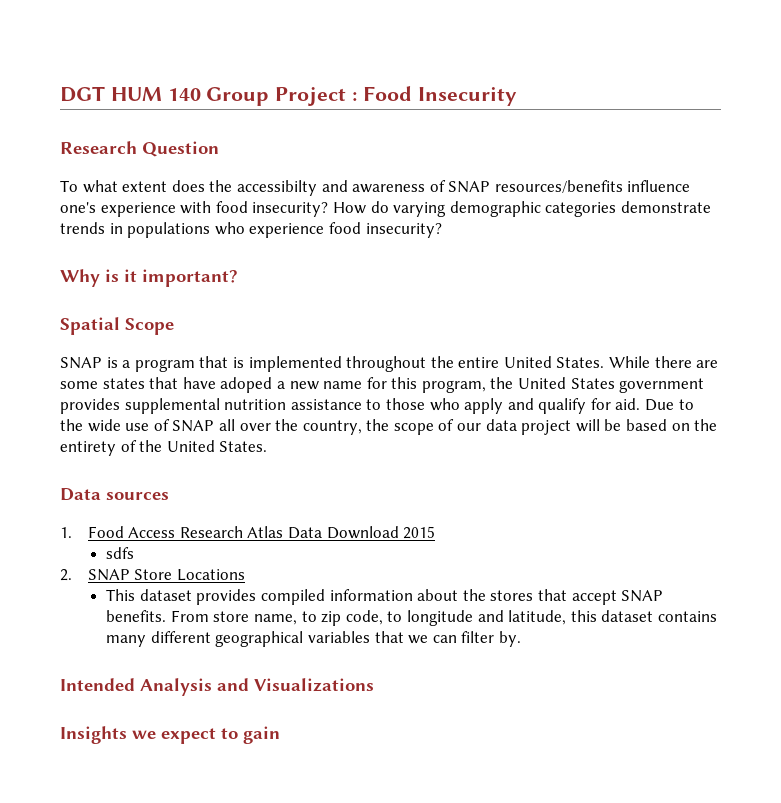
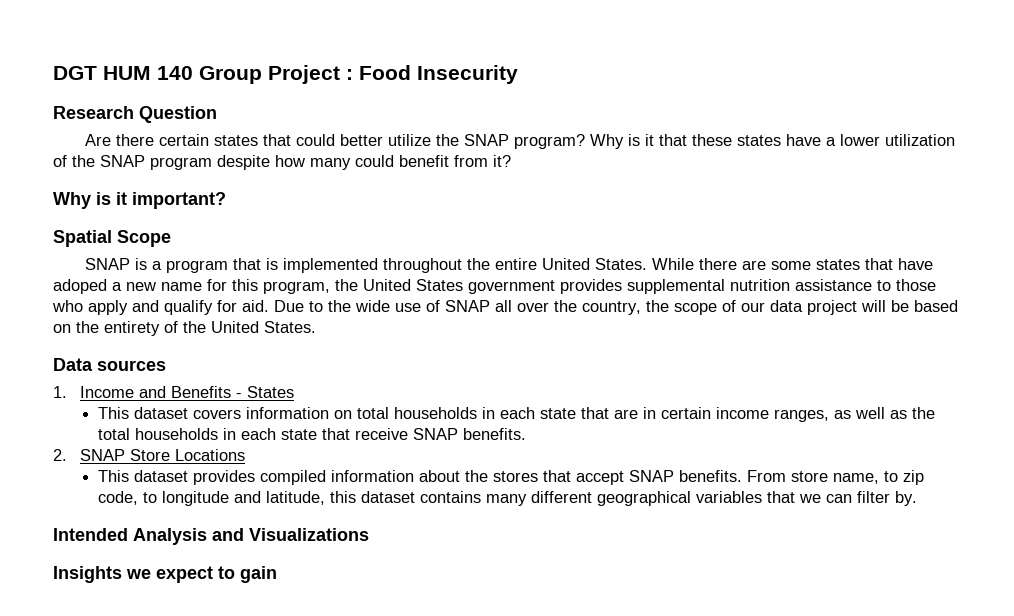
- To what extent does the accessibilty and awareness of SNAP resources/benefits influence one's experience with food insecurity? How do varying demographic categories demonstrate trends in populations who experience food insecurity?
+ Are there certain states that could better utilize the SNAP program? Why is it that these states have a lower utilization of the SNAP program despite how many could benefit from it?
- 1. Food Access Research Atlas Data Download 2015
- sdfs
+ 1. Income and Benefits - States
+ This dataset covers information on total households in each state that are in certain income ranges, as well as the total households in each state that receive SNAP benefits.

